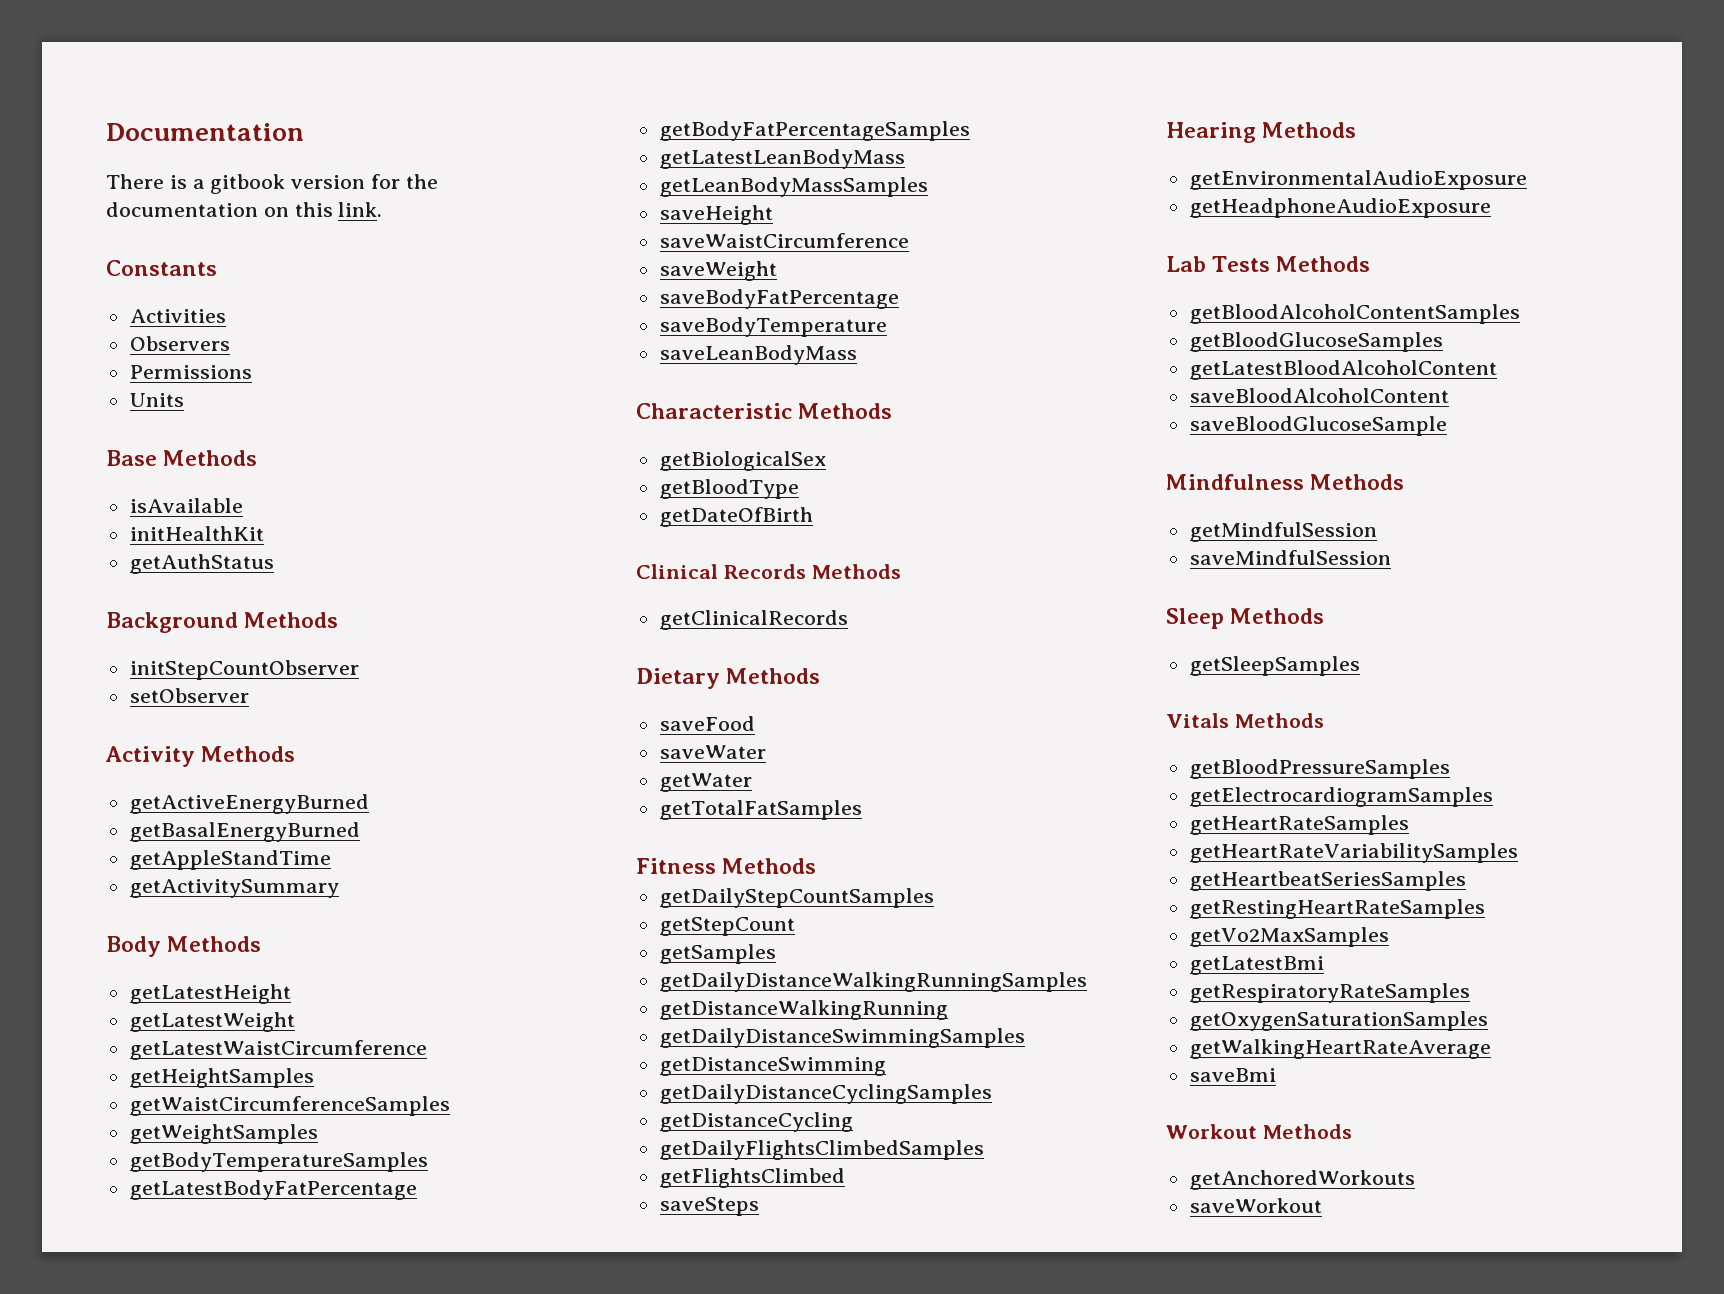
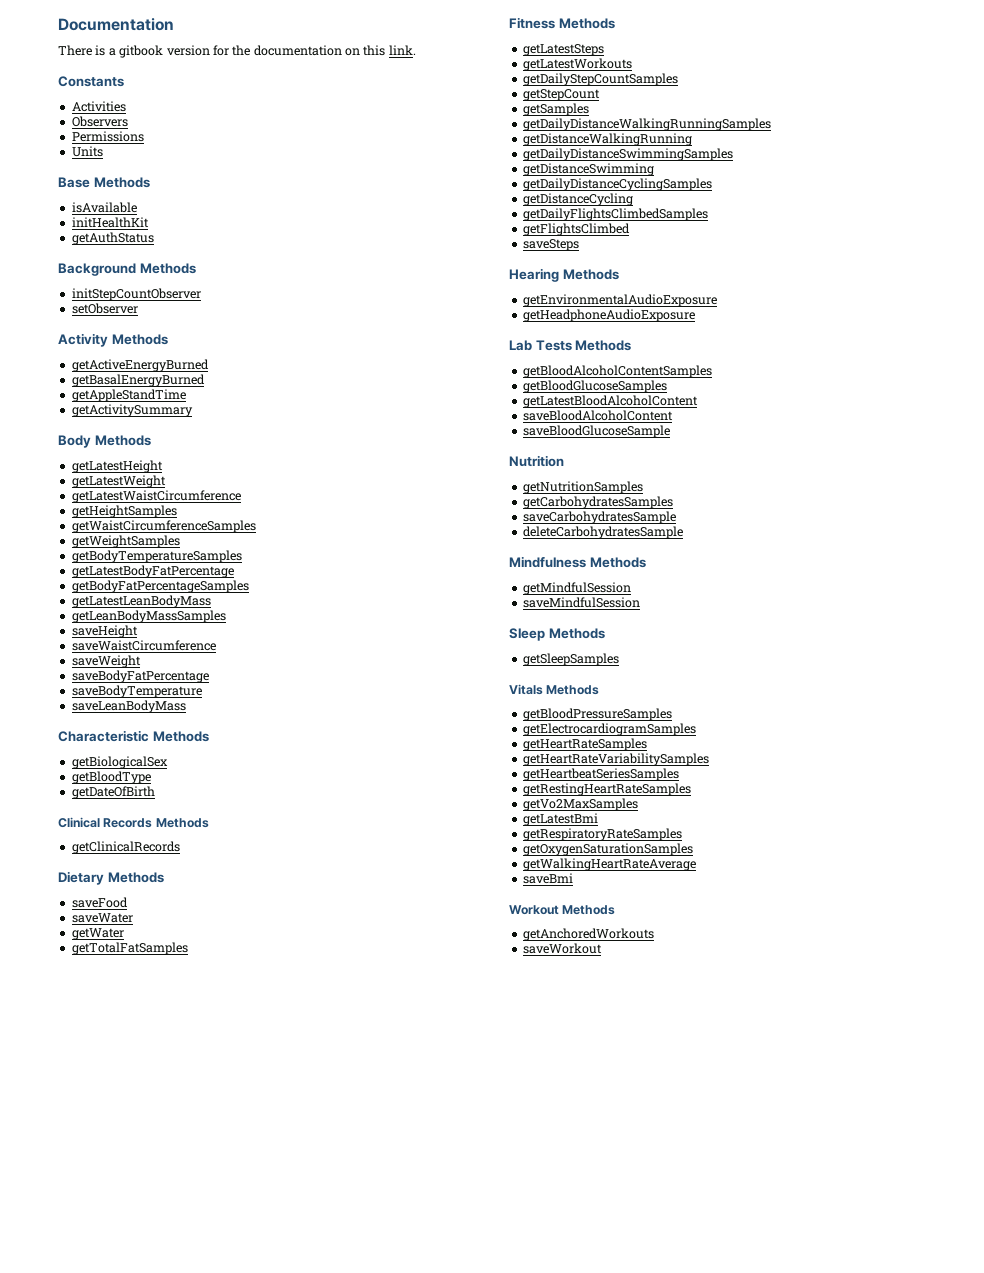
+ getLatestSteps
+ getLatestWorkouts
+ Nutrition
+ getNutritionSamples
+ getCarbohydratesSamples
+ saveCarbohydratesSample
+ deleteCarbohydratesSample

